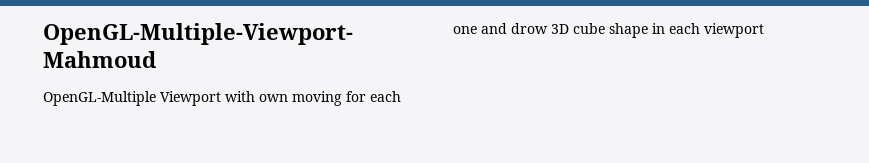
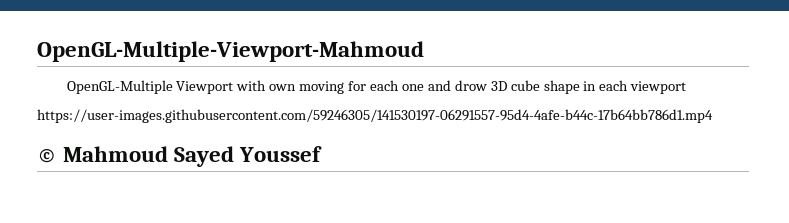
+ https://user-images.githubusercontent.com/59246305/141530197-06291557-95d4-4afe-b44c-17b64bb786d1.mp4
+ © Mahmoud Sayed Youssef

